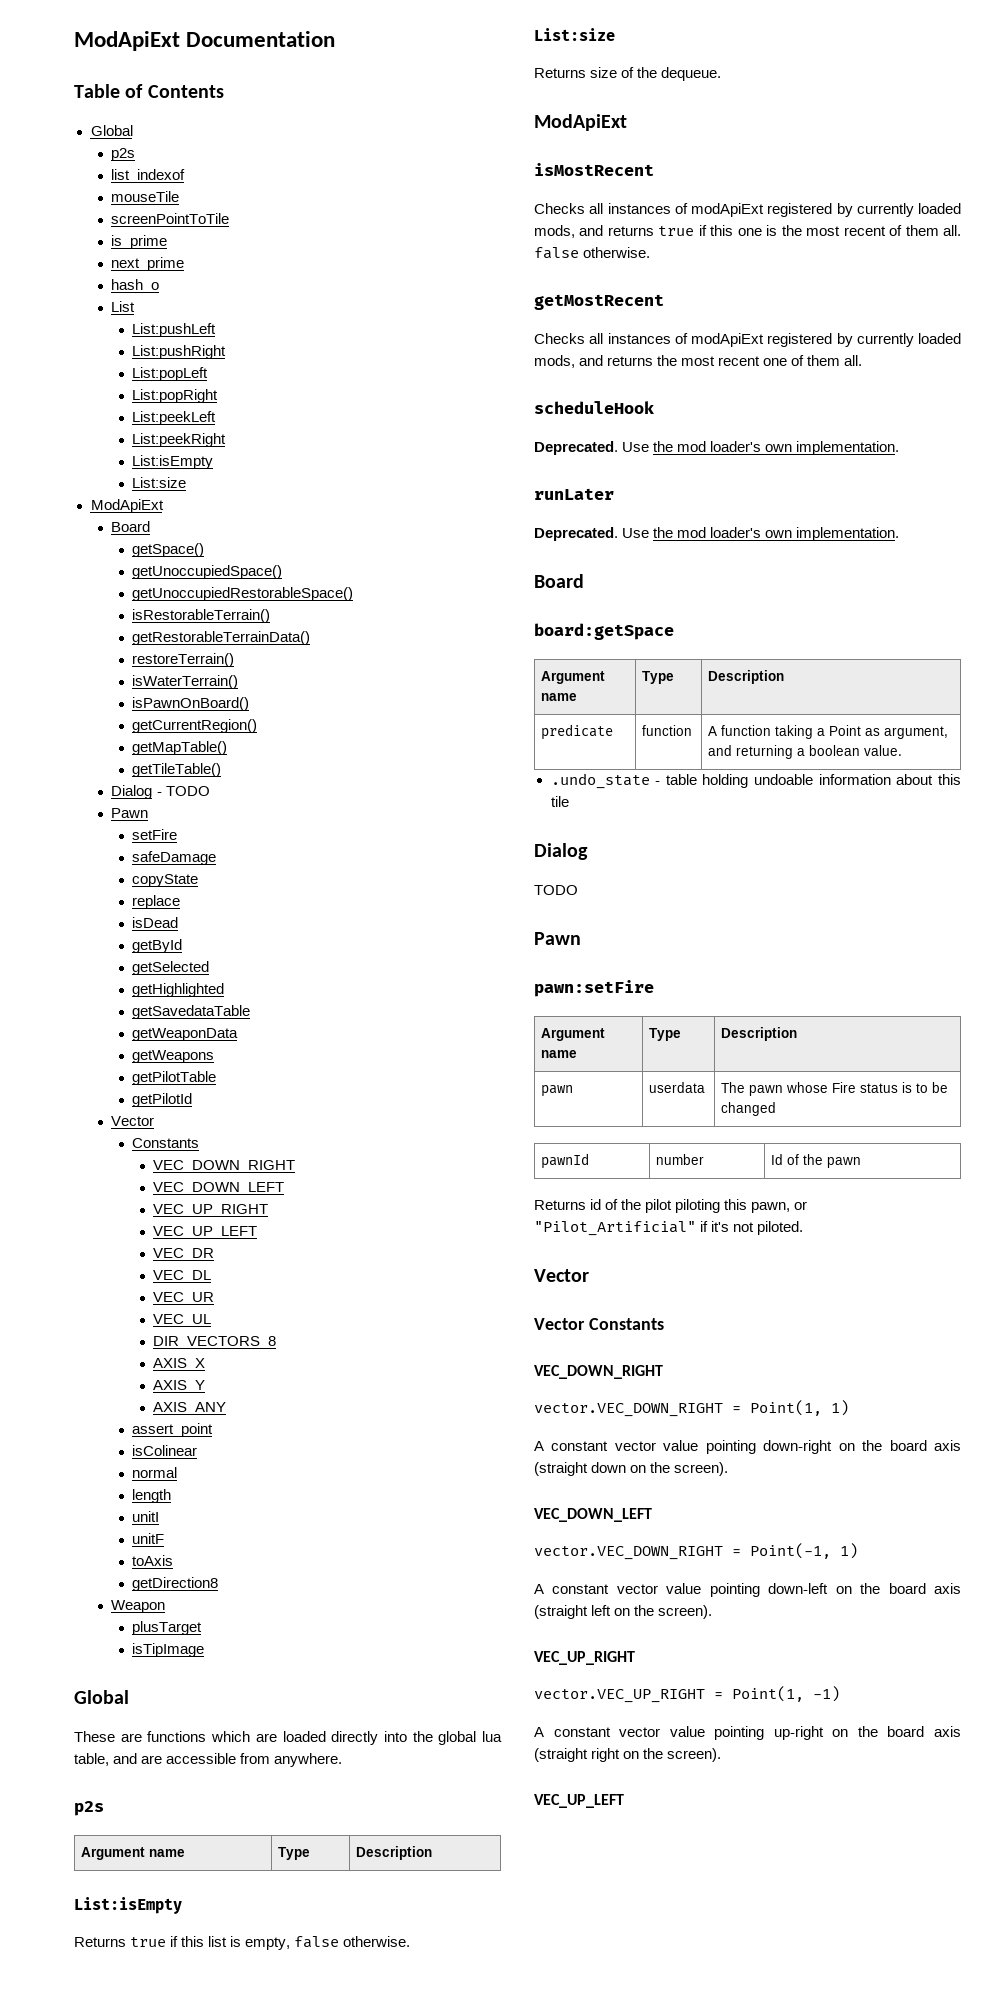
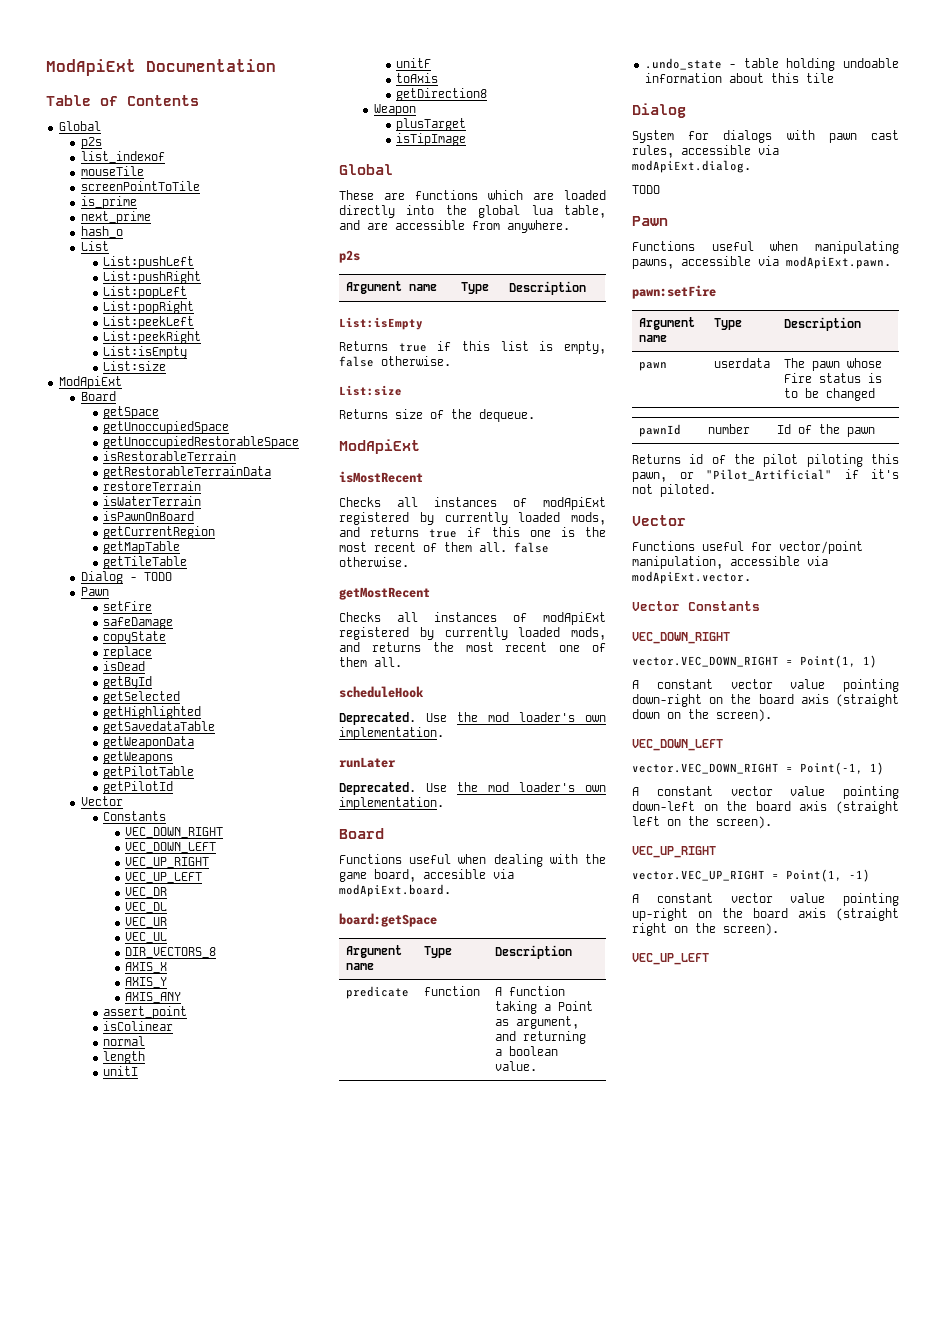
- getSpace()
- getUnoccupiedSpace()
- getUnoccupiedRestorableSpace()
- isRestorableTerrain()
- getRestorableTerrainData()
- restoreTerrain()
- isWaterTerrain()
- isPawnOnBoard()
- getCurrentRegion()
- getMapTable()
- getTileTable()
+ getSpace
+ getUnoccupiedSpace
+ getUnoccupiedRestorableSpace
+ isRestorableTerrain
+ getRestorableTerrainData
+ restoreTerrain
+ isWaterTerrain
+ isPawnOnBoard
+ getCurrentRegion
+ getMapTable
+ getTileTable
+ Functions useful when dealing with the game board, accesible via modApiExt.board.
  .undo_state - table holding undoable information about this tile
  Dialog
+ System for dialogs with pawn cast rules, accessible via modApiExt.dialog.
  TODO
  Pawn
+ Functions useful when manipulating pawns, accessible via modApiExt.pawn.
+ Functions useful for vector/point manipulation, accessible via modApiExt.vector.

